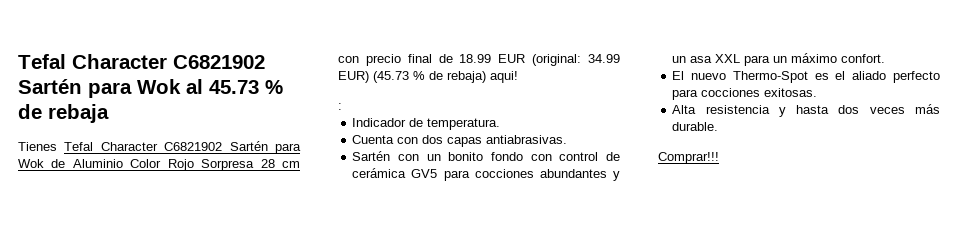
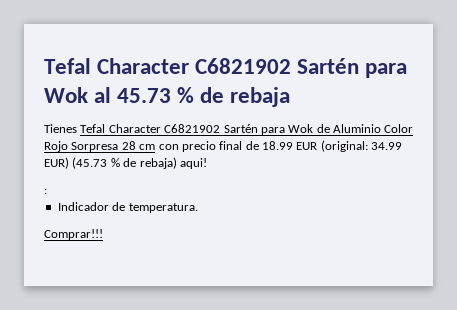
- Cuenta con dos capas antiabrasivas.
- Sartén con un bonito fondo con control de cerámica GV5 para cocciones abundantes y un asa XXL para un máximo confort.
- El nuevo Thermo-Spot es el aliado perfecto para cocciones exitosas.
- Alta resistencia y hasta dos veces más durable.

